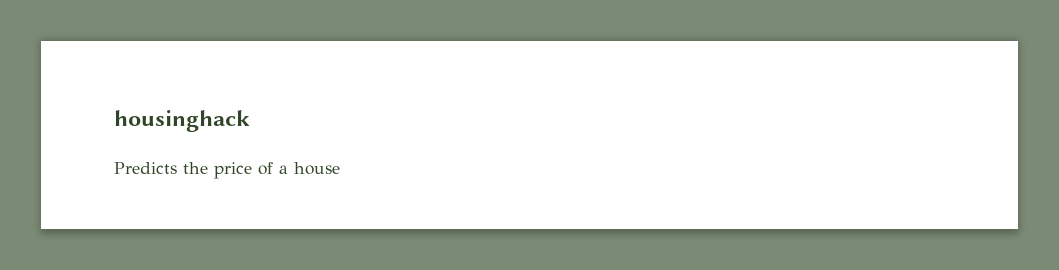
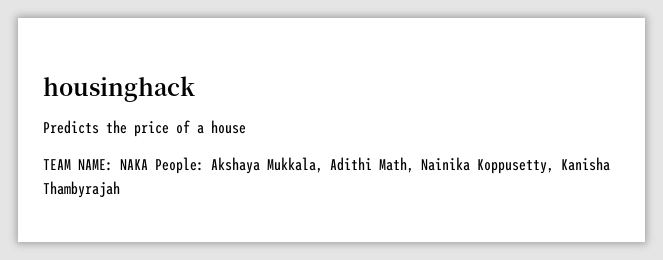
+ TEAM NAME: NAKA People: Akshaya Mukkala, Adithi Math, Nainika Koppusetty, Kanisha Thambyrajah

